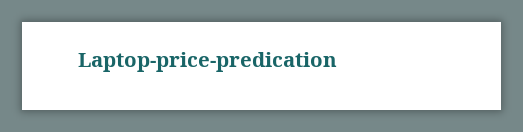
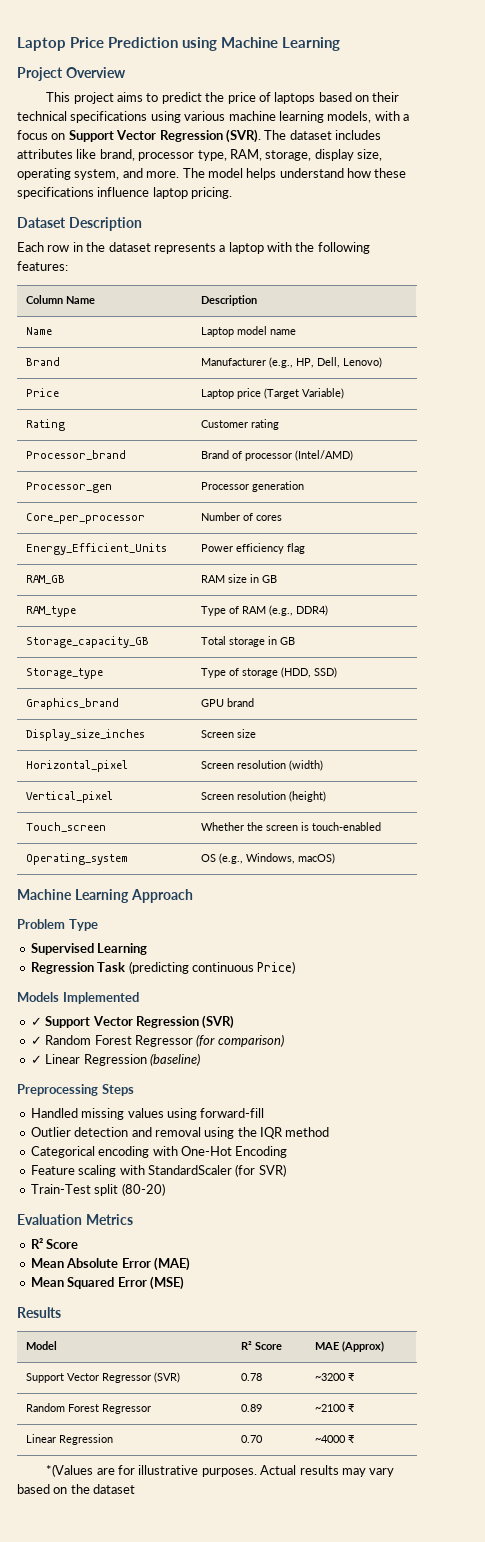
- Laptop-price-predication
+ Laptop Price Prediction using Machine Learning
+ Project Overview
+ This project aims to predict the price of laptops based on their technical specifications using various machine learning models, with a focus on Support Vector Regression (SVR). The dataset includes attributes like brand, processor type, RAM, storage, display size, operating system, and more. The model helps understand how these specifications influence laptop pricing.
+ Dataset Description
+ Each row in the dataset represents a laptop with the following features:
+ Column Name | Description
+ Name | Laptop model name
+ Brand | Manufacturer (e.g., HP, Dell, Lenovo)
+ Price | Laptop price (Target Variable)
+ Rating | Customer rating
+ Processor_brand | Brand of processor (Intel/AMD)
+ Processor_gen | Processor generation
+ Core_per_processor | Number of cores
+ Energy_Efficient_Units | Power efficiency flag
+ RAM_GB | RAM size in GB
+ RAM_type | Type of RAM (e.g., DDR4)
+ Storage_capacity_GB | Total storage in GB
+ Storage_type | Type of storage (HDD, SSD)
+ Graphics_brand | GPU brand
+ Display_size_inches | Screen size
+ Horizontal_pixel | Screen resolution (width)
+ Vertical_pixel | Screen resolution (height)
+ Touch_screen | Whether the screen is touch-enabled
+ Operating_system | OS (e.g., Windows, macOS)
+ Machine Learning Approach
+ Problem Type
+ Supervised Learning
+ Regression Task (predicting continuous Price)
+ Models Implemented
+ ✓ Support Vector Regression (SVR)
+ ✓ Random Forest Regressor (for comparison)
+ ✓ Linear Regression (baseline)
+ Preprocessing Steps
+ Handled missing values using forward-fill
+ Outlier detection and removal using the IQR method
+ Categorical encoding with One-Hot Encoding
+ Feature scaling with StandardScaler (for SVR)
+ Train-Test split (80-20)
+ Evaluation Metrics
+ R² Score
+ Mean Absolute Error (MAE)
+ Mean Squared Error (MSE)
+ Results
+ Model | R² Score | MAE (Approx)
+ Support Vector Regressor (SVR) | 0.78 | ~3200 ₹
+ Random Forest Regressor | 0.89 | ~2100 ₹
+ Linear Regression | 0.70 | ~4000 ₹
+ *(Values are for illustrative purposes. Actual results may vary based on the dataset

